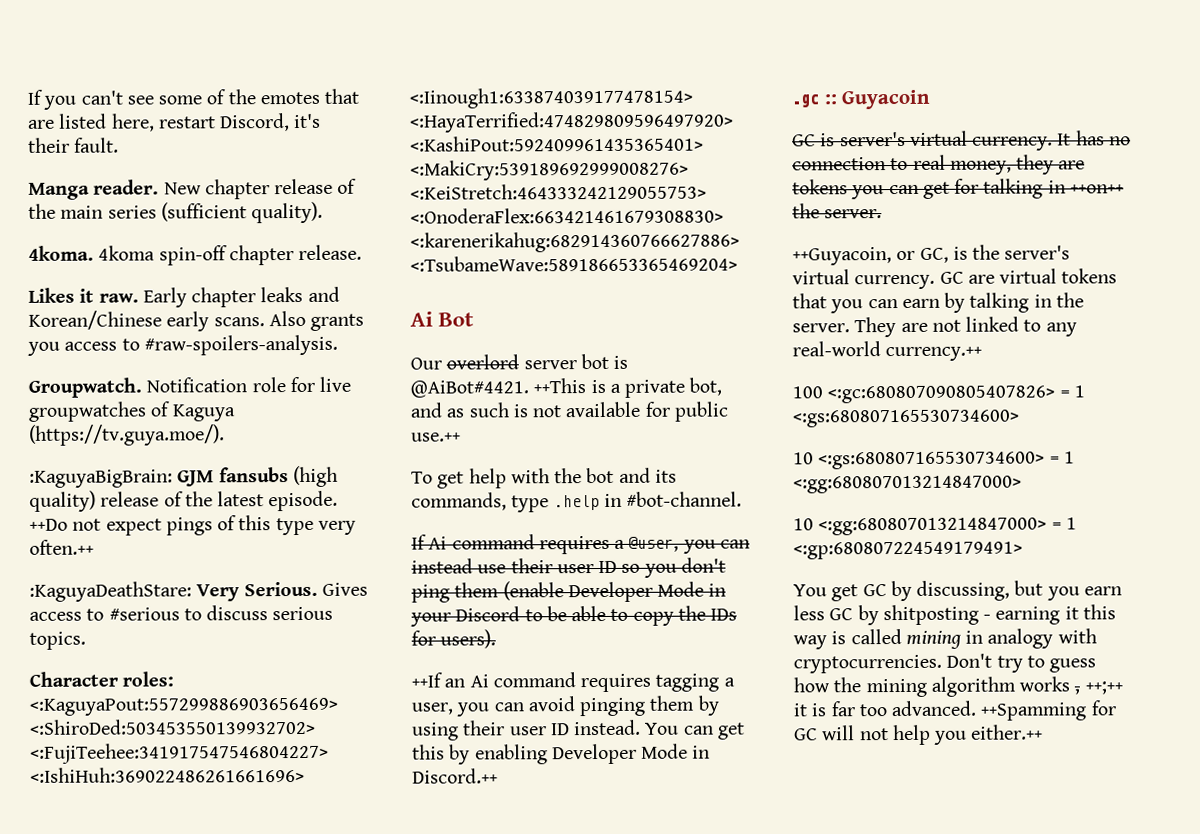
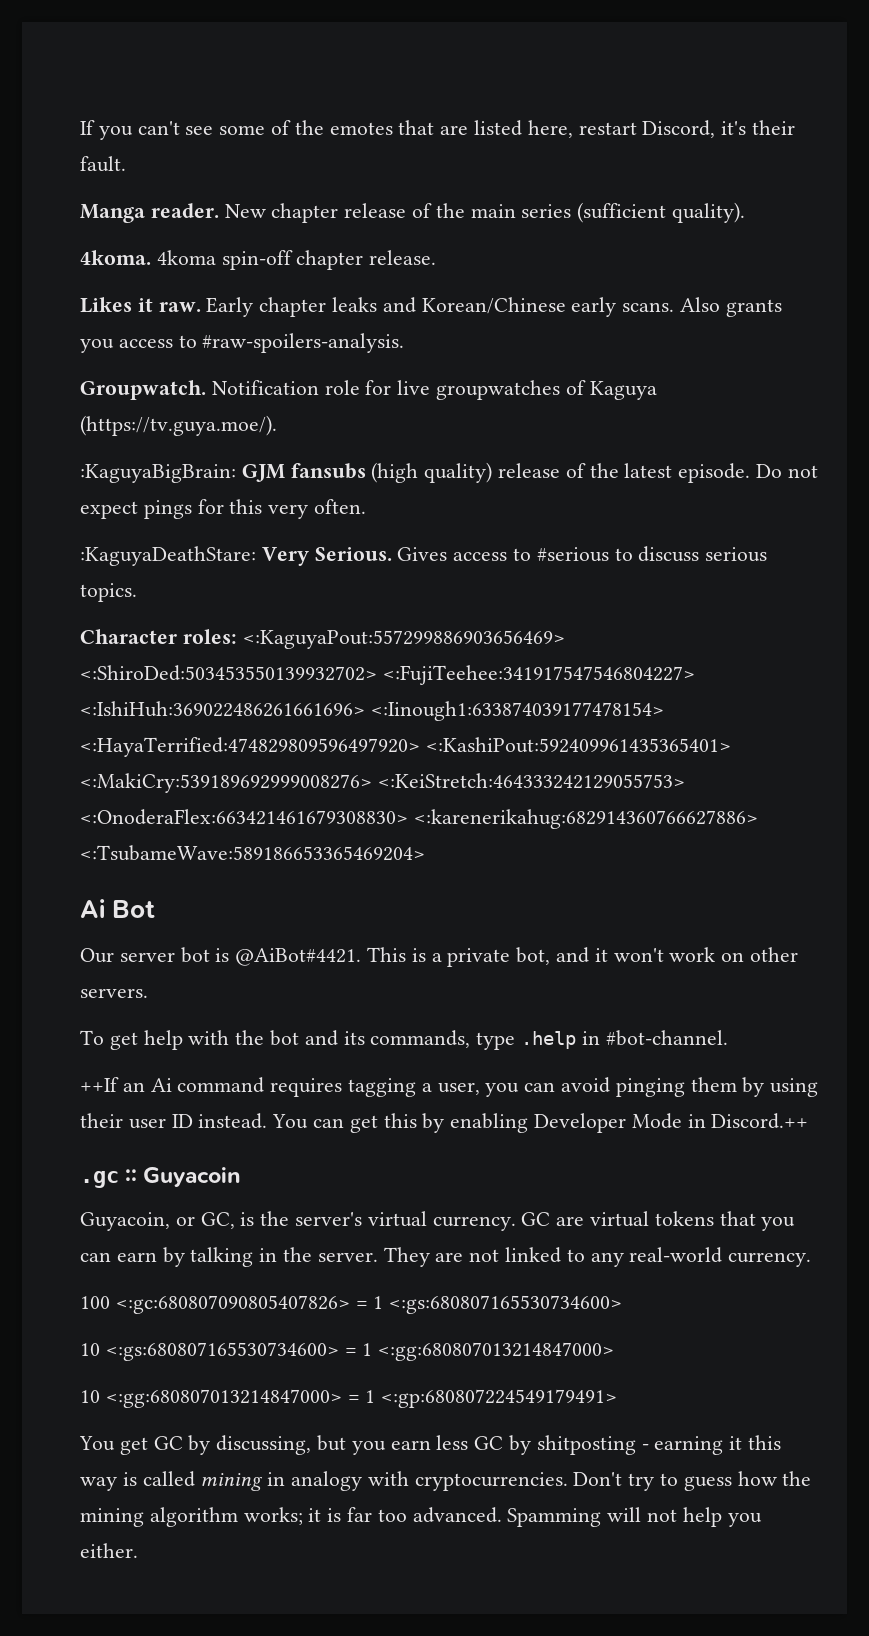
- ++Do not expect pings of this type very often.++
+ Do not expect pings for this very often.
- Our overlord server bot is @AiBot#4421.
+ Our server bot is @AiBot#4421.
- ++This is a private bot, and as such is not available for public use.++
+ This is a private bot, and it won't work on other servers.
- If Ai command requires a @user, you can instead use their user ID so you don't ping them (enable Developer Mode in your Discord to be able to copy the IDs for users).
- GC is server's virtual currency. It has no connection to real money, they are tokens you can get for talking in ++on++ the server.
- ++Guyacoin, or GC, is the server's virtual currency.
+ Guyacoin, or GC, is the server's virtual currency.
- They are not linked to any real-world currency.++
+ They are not linked to any real-world currency.
- Don't try to guess how the mining algorithm works , ++;++ it is far too advanced.
+ Don't try to guess how the mining algorithm works; it is far too advanced.
- ++Spamming for GC will not help you either.++
+ Spamming will not help you either.

